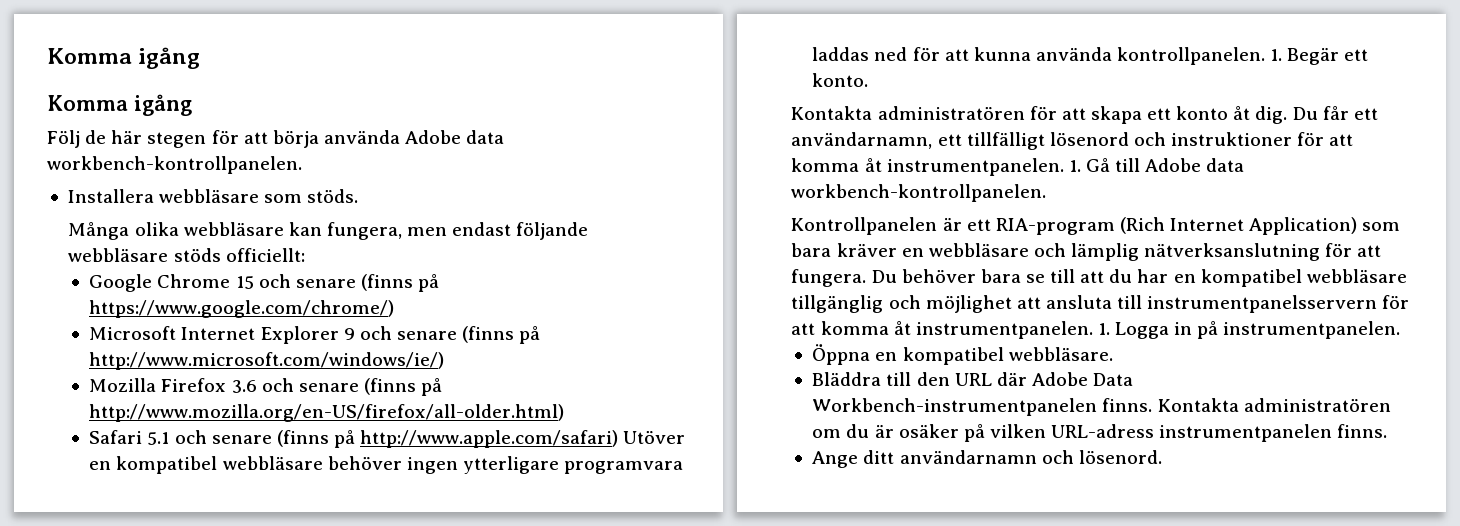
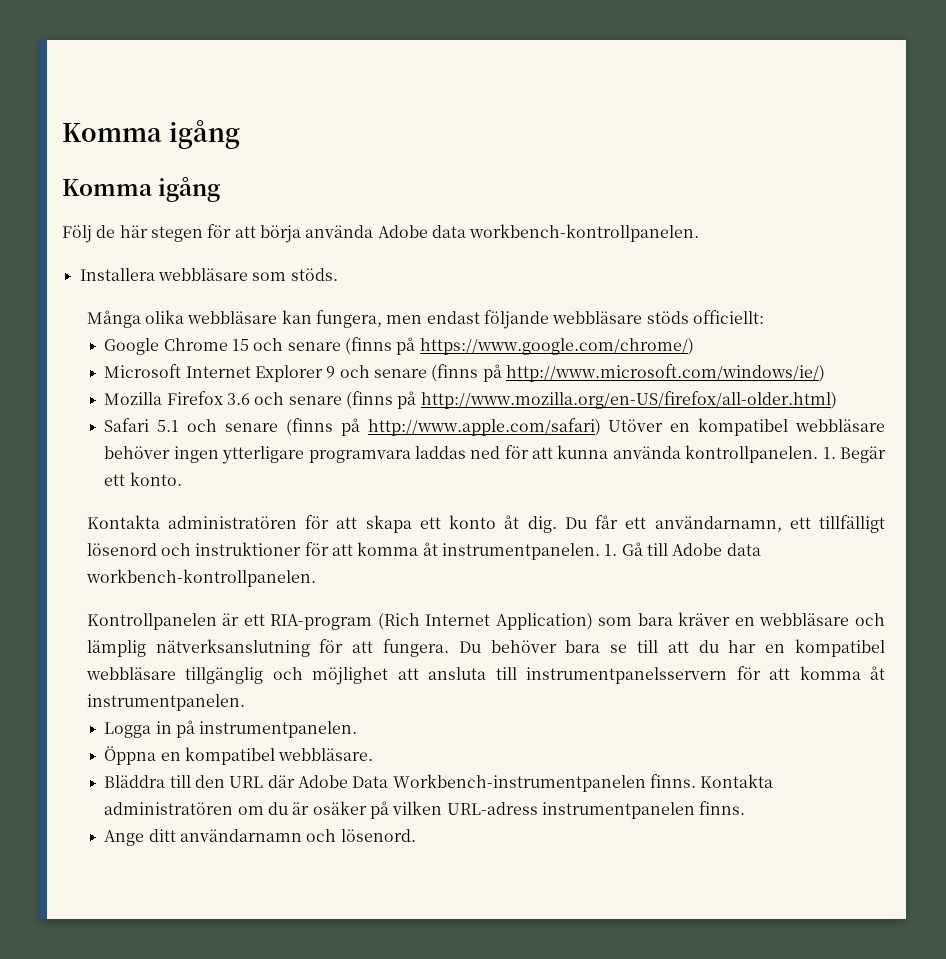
- Du behöver bara se till att du har en kompatibel webbläsare tillgänglig och möjlighet att ansluta till instrumentpanelsservern för att komma åt instrumentpanelen. 1. Logga in på instrumentpanelen.
+ Du behöver bara se till att du har en kompatibel webbläsare tillgänglig och möjlighet att ansluta till instrumentpanelsservern för att komma åt instrumentpanelen.
+ Logga in på instrumentpanelen.

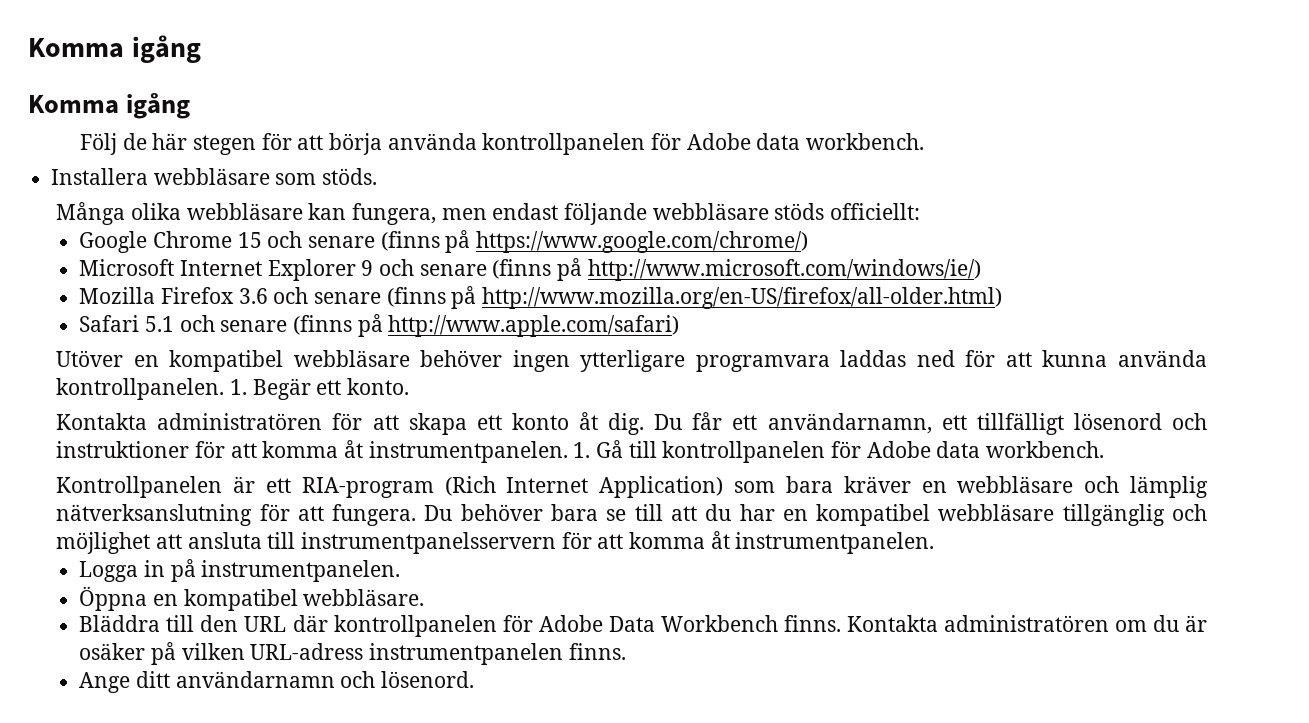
- Följ de här stegen för att börja använda Adobe data workbench-kontrollpanelen.
+ Följ de här stegen för att börja använda kontrollpanelen för Adobe data workbench.
- Safari 5.1 och senare (finns på http://www.apple.com/safari) Utöver en kompatibel webbläsare behöver ingen ytterligare programvara laddas ned för att kunna använda kontrollpanelen.
+ Safari 5.1 och senare (finns på http://www.apple.com/safari)
+ Utöver en kompatibel webbläsare behöver ingen ytterligare programvara laddas ned för att kunna använda kontrollpanelen.
- 1. Gå till Adobe data workbench-kontrollpanelen.
+ 1. Gå till kontrollpanelen för Adobe data workbench.
- Bläddra till den URL där Adobe Data Workbench-instrumentpanelen finns.
+ Bläddra till den URL där kontrollpanelen för Adobe Data Workbench finns.

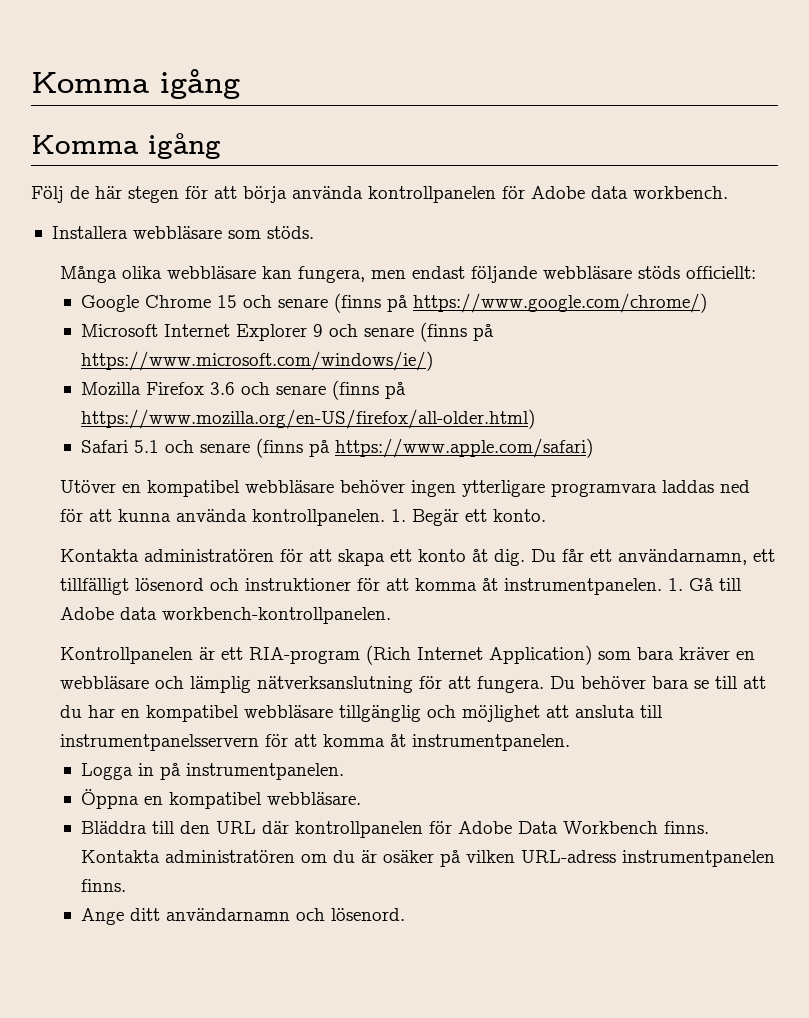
- Microsoft Internet Explorer 9 och senare (finns på http://www.microsoft.com/windows/ie/)
+ Microsoft Internet Explorer 9 och senare (finns på https://www.microsoft.com/windows/ie/)
- Mozilla Firefox 3.6 och senare (finns på http://www.mozilla.org/en-US/firefox/all-older.html)
+ Mozilla Firefox 3.6 och senare (finns på https://www.mozilla.org/en-US/firefox/all-older.html)
- Safari 5.1 och senare (finns på http://www.apple.com/safari)
+ Safari 5.1 och senare (finns på https://www.apple.com/safari)
- 1. Gå till kontrollpanelen för Adobe data workbench.
+ 1. Gå till Adobe data workbench-kontrollpanelen.

